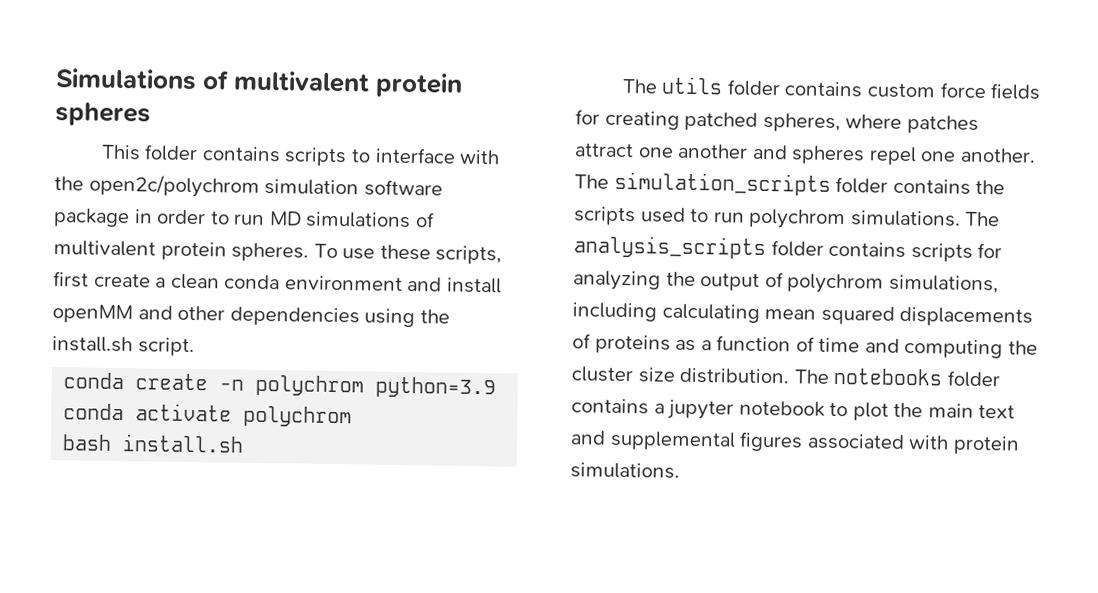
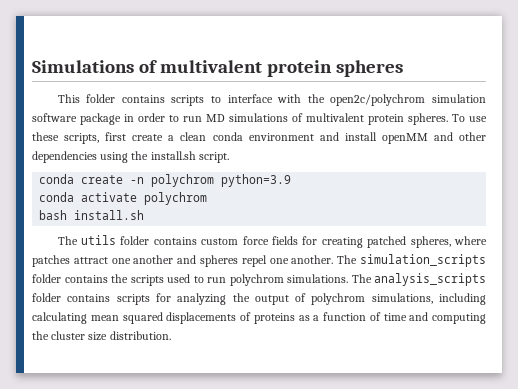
- The notebooks folder contains a jupyter notebook to plot the main text and supplemental figures associated with protein simulations.

